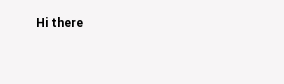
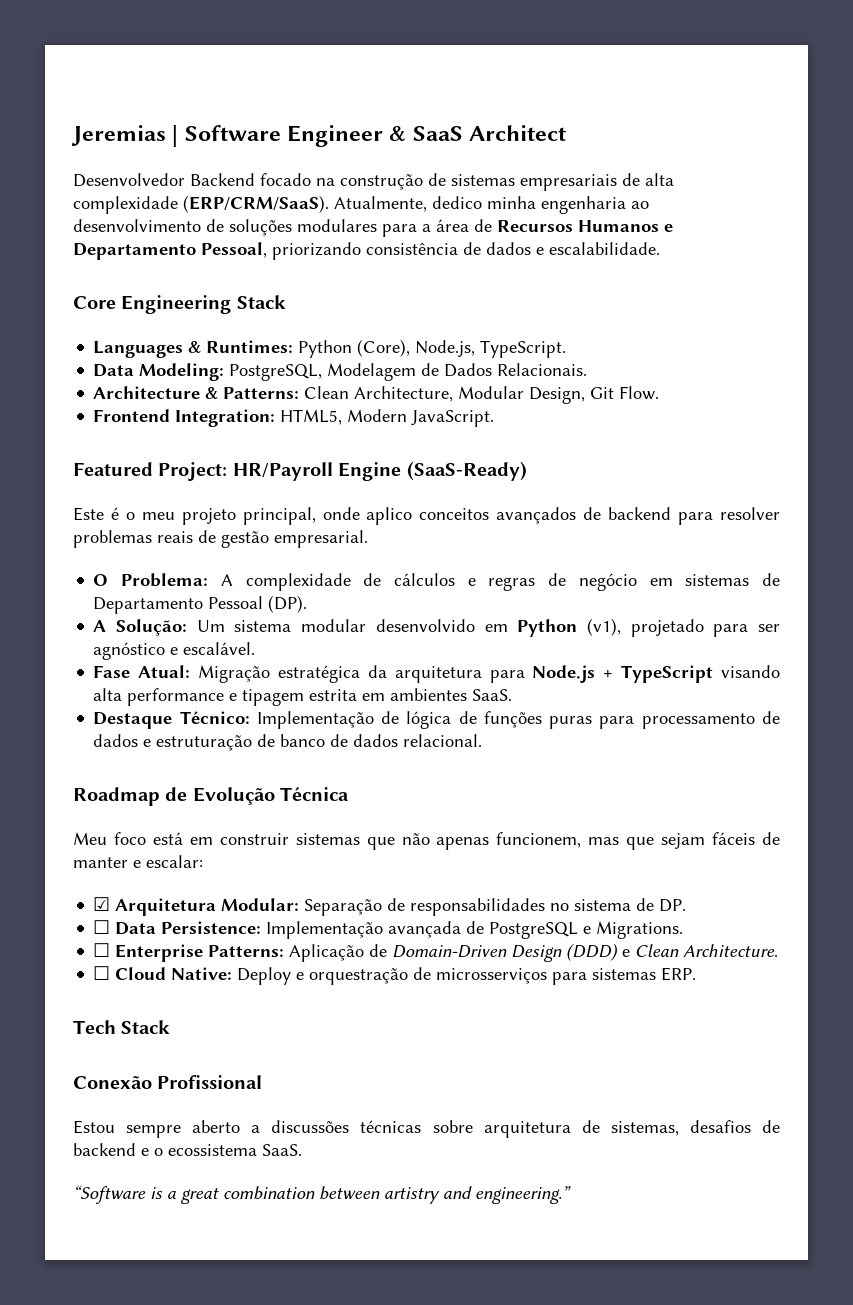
- Hi there
+ Jeremias | Software Engineer & SaaS Architect
+ Desenvolvedor Backend focado na construção de sistemas empresariais de alta complexidade (ERP/CRM/SaaS). Atualmente, dedico minha engenharia ao desenvolvimento de soluções modulares para a área de Recursos Humanos e Departamento Pessoal, priorizando consistência de dados e escalabilidade.
+ Core Engineering Stack
+ Languages & Runtimes: Python (Core), Node.js, TypeScript.
+ Data Modeling: PostgreSQL, Modelagem de Dados Relacionais.
+ Architecture & Patterns: Clean Architecture, Modular Design, Git Flow.
+ Frontend Integration: HTML5, Modern JavaScript.
+ Featured Project: HR/Payroll Engine (SaaS-Ready)
+ Este é o meu projeto principal, onde aplico conceitos avançados de backend para resolver problemas reais de gestão empresarial.
+ O Problema: A complexidade de cálculos e regras de negócio em sistemas de Departamento Pessoal (DP).
+ A Solução: Um sistema modular desenvolvido em Python (v1), projetado para ser agnóstico e escalável.
+ Fase Atual: Migração estratégica da arquitetura para Node.js + TypeScript visando alta performance e tipagem estrita em ambientes SaaS.
+ Destaque Técnico: Implementação de lógica de funções puras para processamento de dados e estruturação de banco de dados relacional.
+ Roadmap de Evolução Técnica
+ Meu foco está em construir sistemas que não apenas funcionem, mas que sejam fáceis de manter e escalar:
+ ☑ Arquitetura Modular: Separação de responsabilidades no sistema de DP.
+ ☐ Data Persistence: Implementação avançada de PostgreSQL e Migrations.
+ ☐ Enterprise Patterns: Aplicação de Domain-Driven Design (DDD) e Clean Architecture.
+ ☐ Cloud Native: Deploy e orquestração de microsserviços para sistemas ERP.
+ Tech Stack
+ Conexão Profissional
+ Estou sempre aberto a discussões técnicas sobre arquitetura de sistemas, desafios de backend e o ecossistema SaaS.
+ “Software is a great combination between artistry and engineering.”

